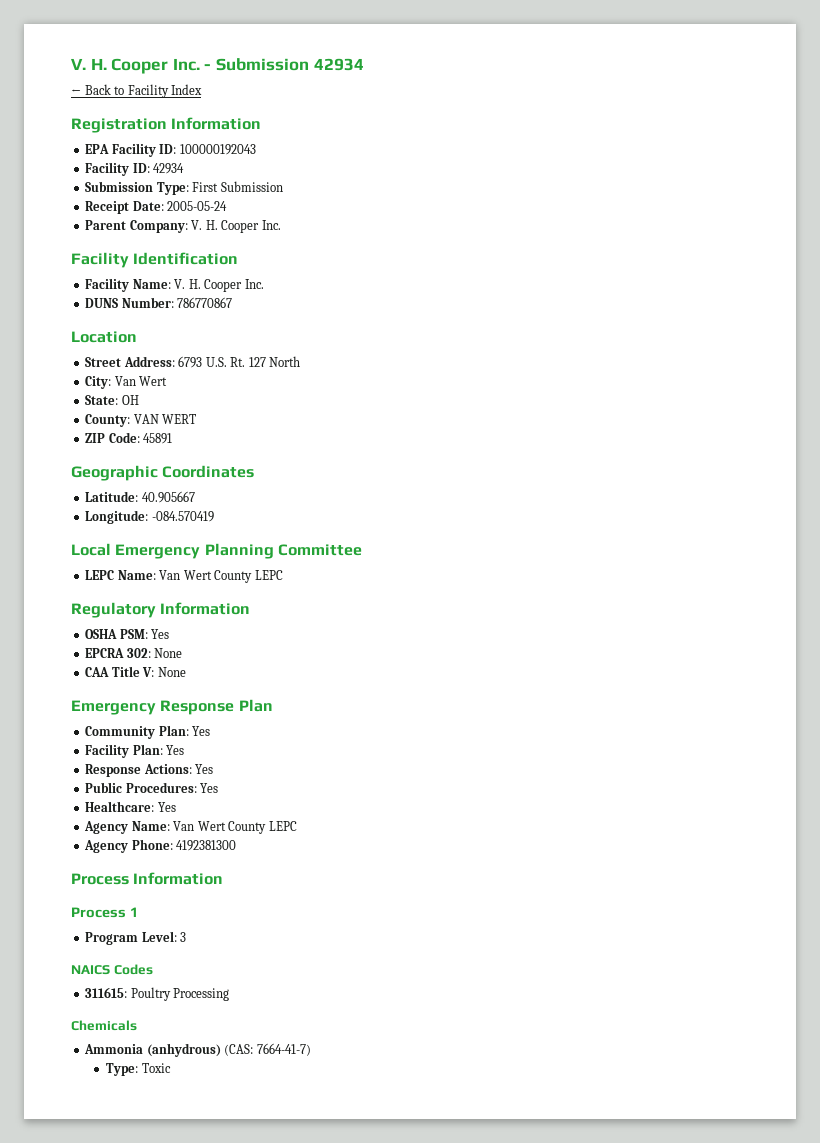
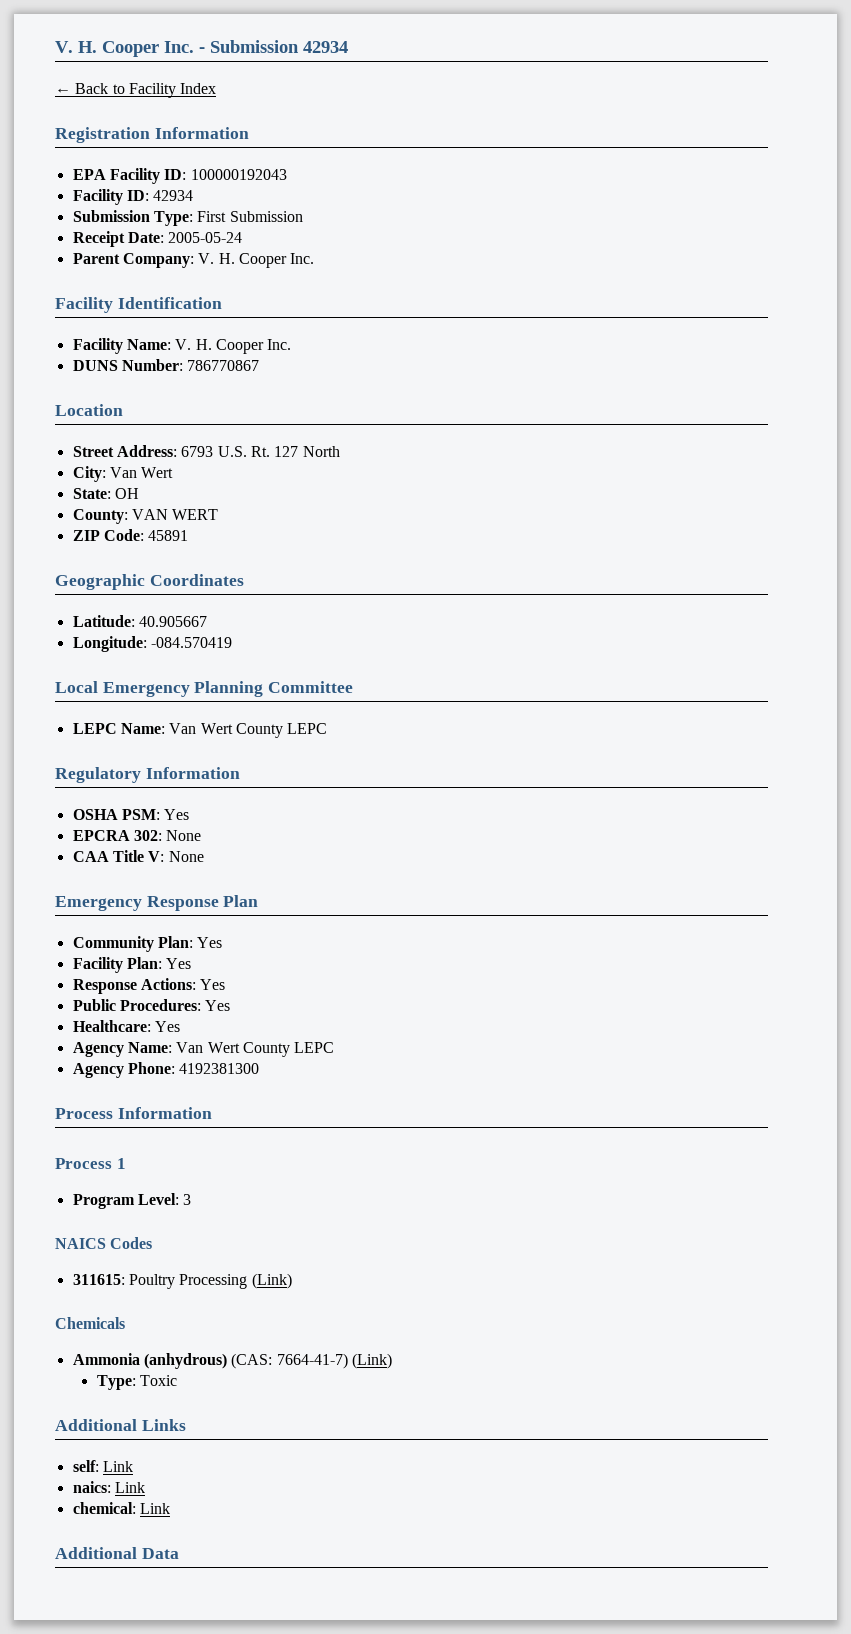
- 311615: Poultry Processing
+ 311615: Poultry Processing (Link)
- Ammonia (anhydrous) (CAS: 7664-41-7)
+ Ammonia (anhydrous) (CAS: 7664-41-7) (Link)
+ Additional Links
+ self: Link
+ naics: Link
+ chemical: Link
+ Additional Data

